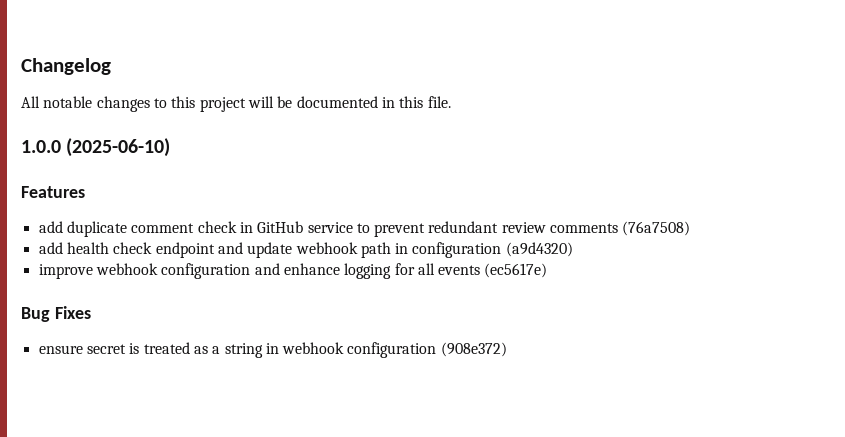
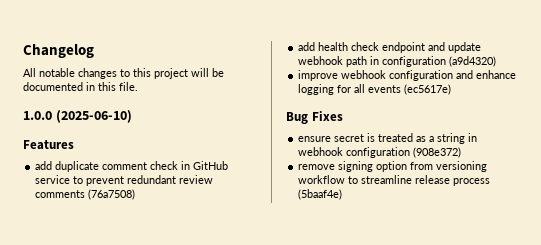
+ remove signing option from versioning workflow to streamline release process (5baaf4e)

